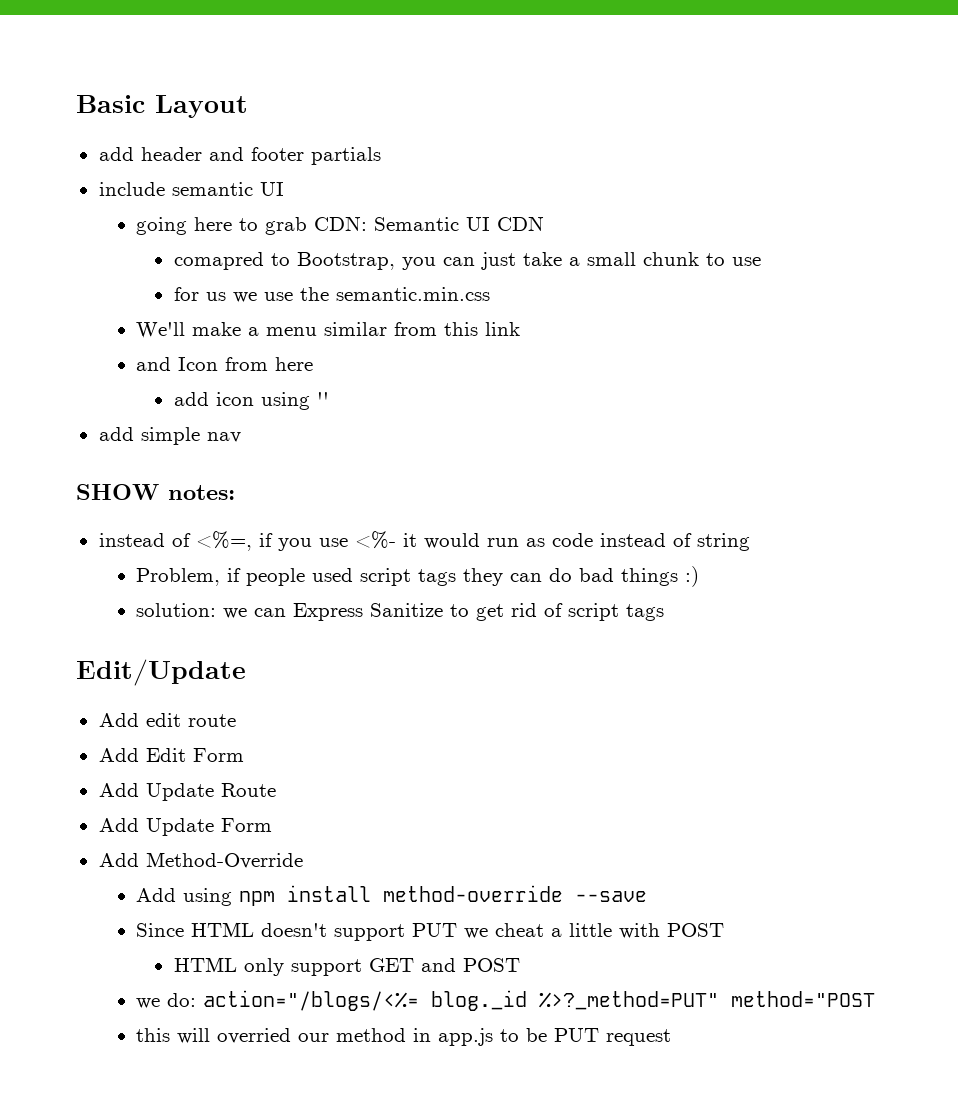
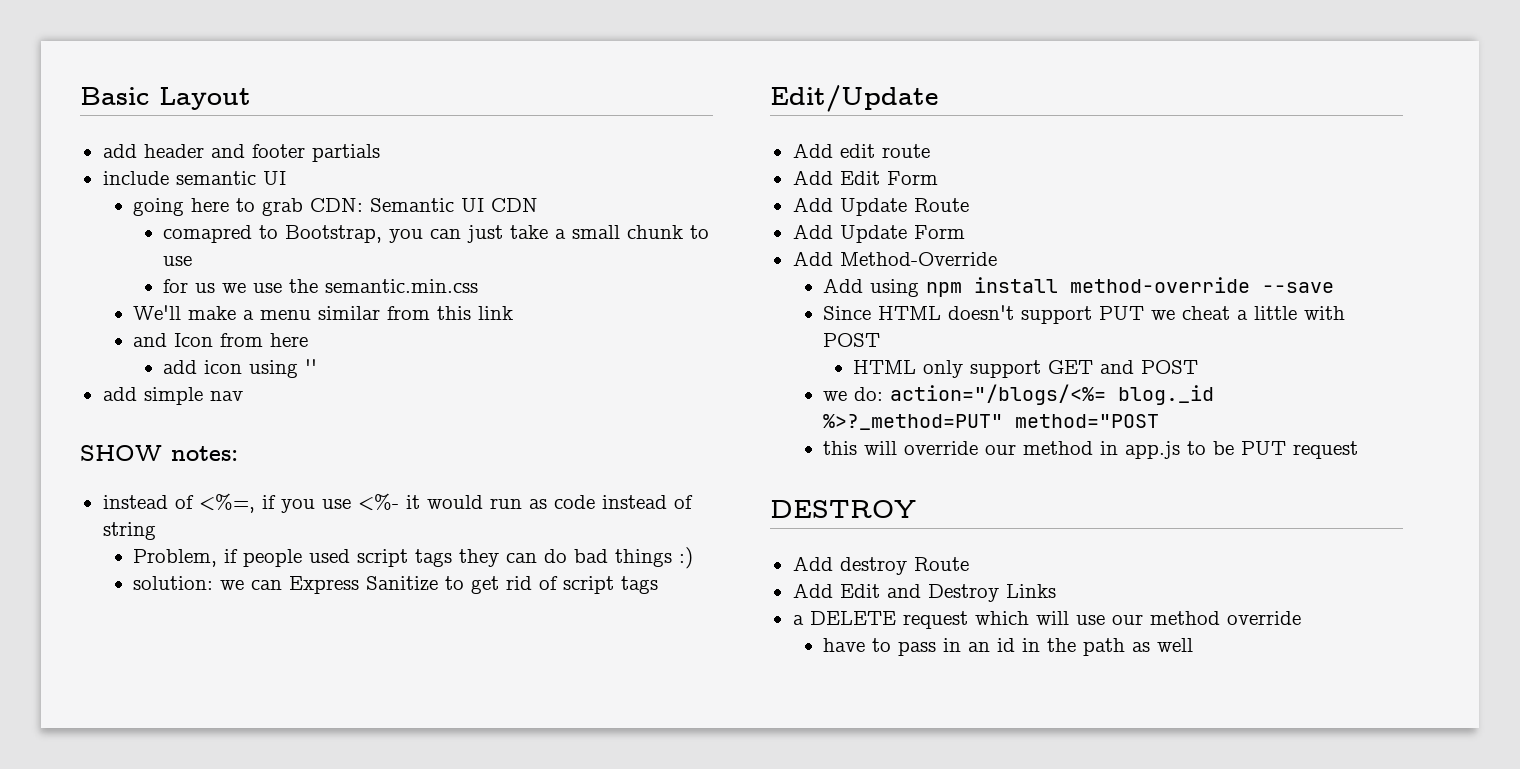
- this will overried our method in app.js to be PUT request
+ this will override our method in app.js to be PUT request
+ DESTROY
+ Add destroy Route
+ Add Edit and Destroy Links
+ a DELETE request which will use our method override
+ have to pass in an id in the path as well

